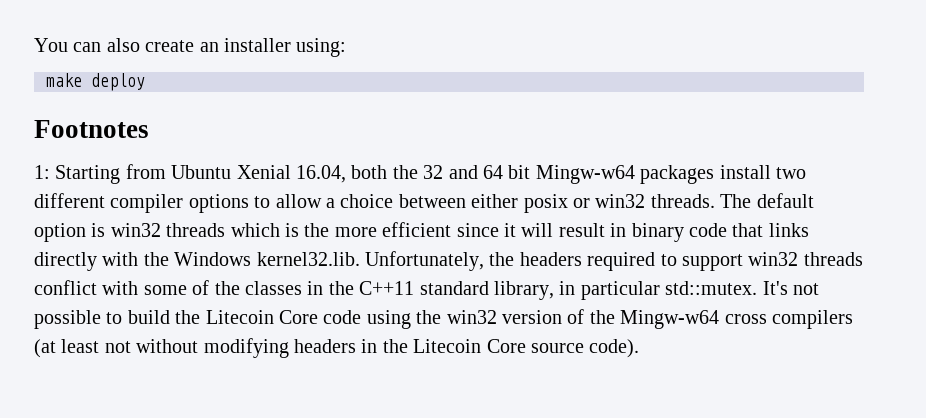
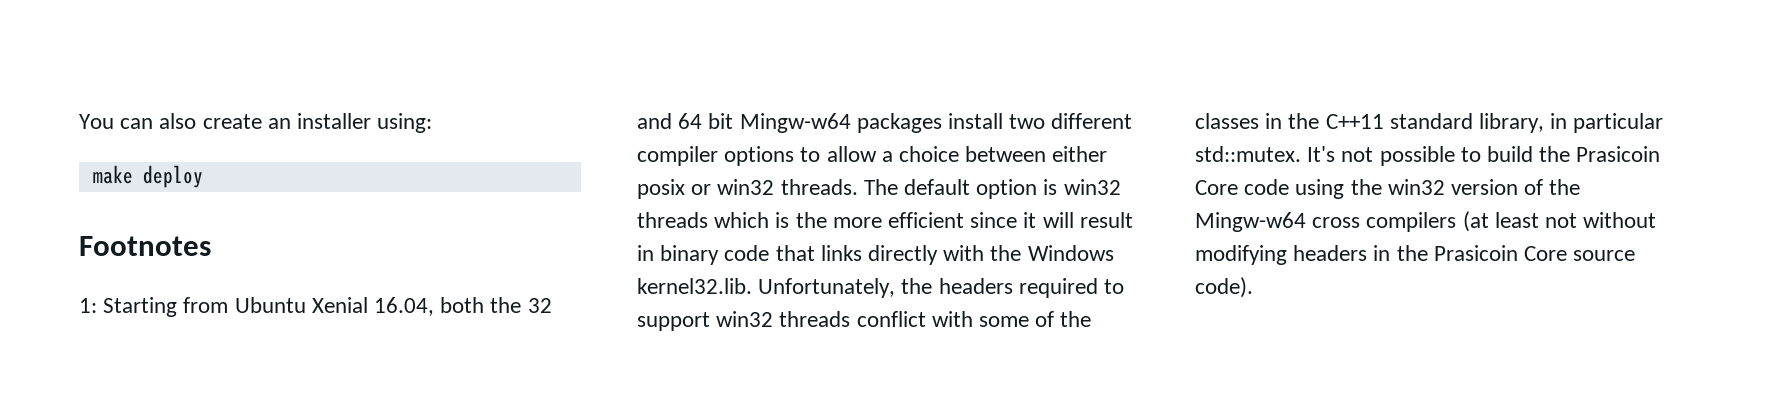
- It's not possible to build the Litecoin Core code using the win32 version of the Mingw-w64 cross compilers (at least not without modifying headers in the Litecoin Core source code).
+ It's not possible to build the Prasicoin Core code using the win32 version of the Mingw-w64 cross compilers (at least not without modifying headers in the Prasicoin Core source code).

